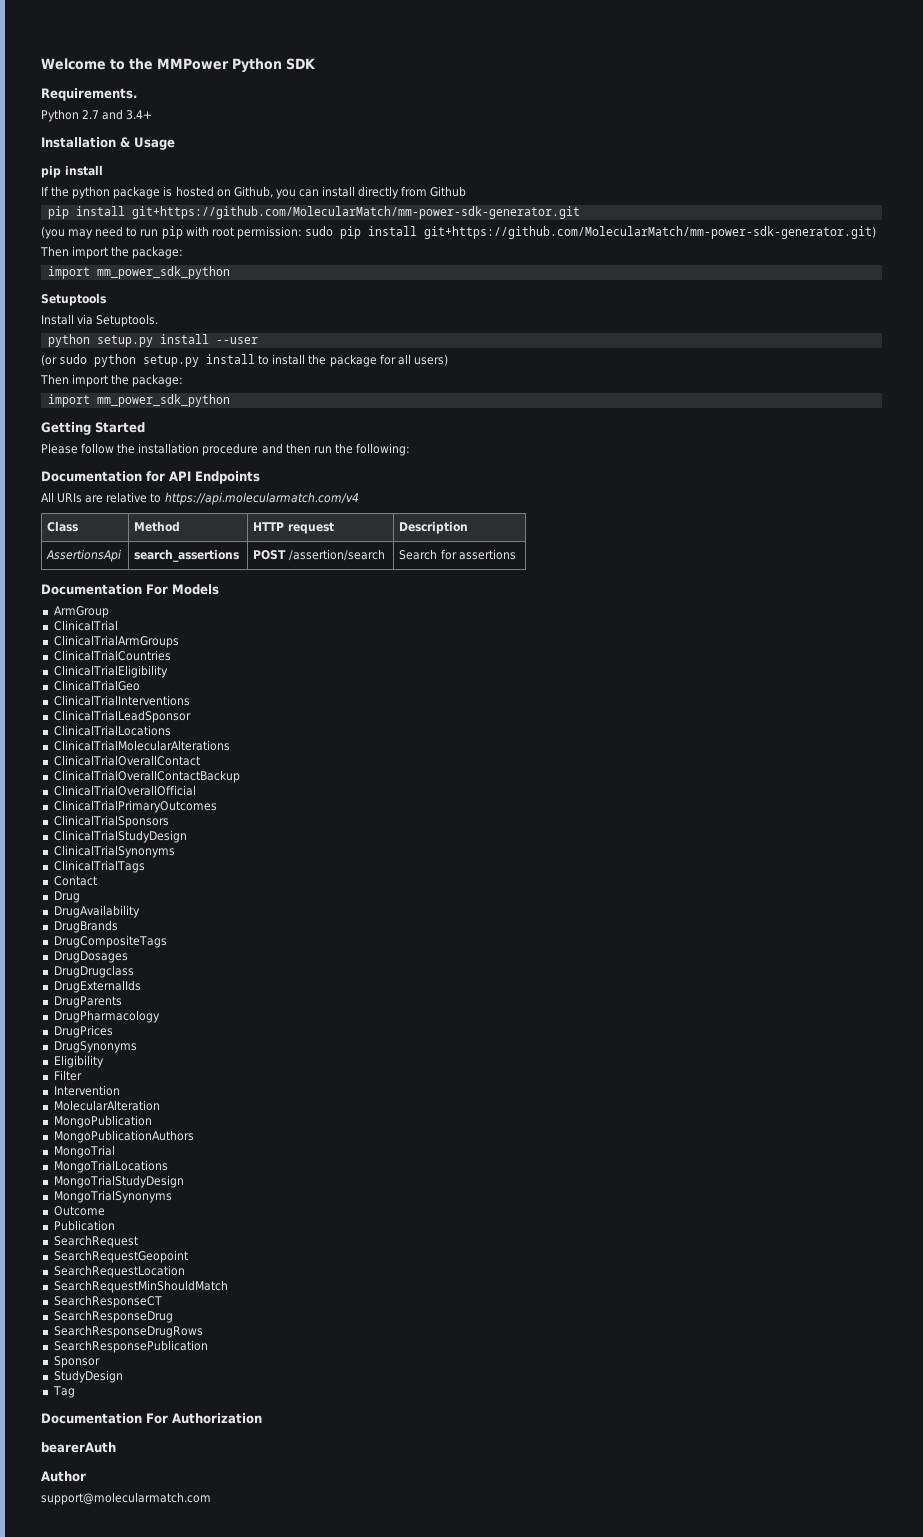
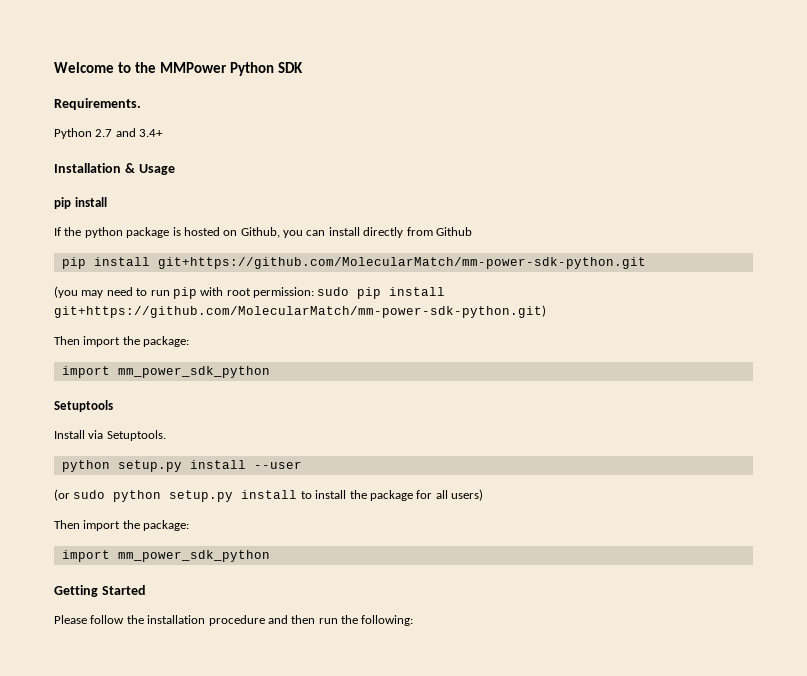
- pip install git+https://github.com/MolecularMatch/mm-power-sdk-generator.git
+ pip install git+https://github.com/MolecularMatch/mm-power-sdk-python.git
- (you may need to run pip with root permission: sudo pip install git+https://github.com/MolecularMatch/mm-power-sdk-generator.git)
+ (you may need to run pip with root permission: sudo pip install git+https://github.com/MolecularMatch/mm-power-sdk-python.git)
- Documentation for API Endpoints
- All URIs are relative to https://api.molecularmatch.com/v4
- Class | Method | HTTP request | Description
- AssertionsApi | search_assertions | POST /assertion/search | Search for assertions
- Documentation For Models
- ArmGroup
- ClinicalTrial
- ClinicalTrialArmGroups
- ClinicalTrialCountries
- ClinicalTrialEligibility
- ClinicalTrialGeo
- ClinicalTrialInterventions
- ClinicalTrialLeadSponsor
- ClinicalTrialLocations
- ClinicalTrialMolecularAlterations
- ClinicalTrialOverallContact
- ClinicalTrialOverallContactBackup
- ClinicalTrialOverallOfficial
- ClinicalTrialPrimaryOutcomes
- ClinicalTrialSponsors
- ClinicalTrialStudyDesign
- ClinicalTrialSynonyms
- ClinicalTrialTags
- Contact
- Drug
- DrugAvailability
- DrugBrands
- DrugCompositeTags
- DrugDosages
- DrugDrugclass
- DrugExternalIds
- DrugParents
- DrugPharmacology
- DrugPrices
- DrugSynonyms
- Eligibility
- Filter
- Intervention
- MolecularAlteration
- MongoPublication
- MongoPublicationAuthors
- MongoTrial
- MongoTrialLocations
- MongoTrialStudyDesign
- MongoTrialSynonyms
- Outcome
- Publication
- SearchRequest
- SearchRequestGeopoint
- SearchRequestLocation
- SearchRequestMinShouldMatch
- SearchResponseCT
- SearchResponseDrug
- SearchResponseDrugRows
- SearchResponsePublication
- Sponsor
- StudyDesign
- Tag
- Documentation For Authorization
- bearerAuth
- Author
- support@molecularmatch.com

